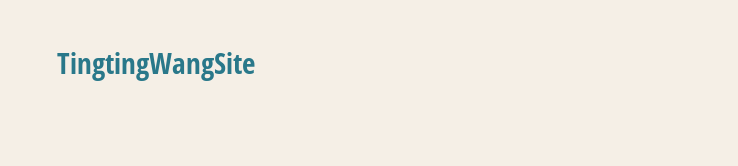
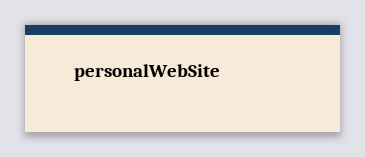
- TingtingWangSite
+ personalWebSite

